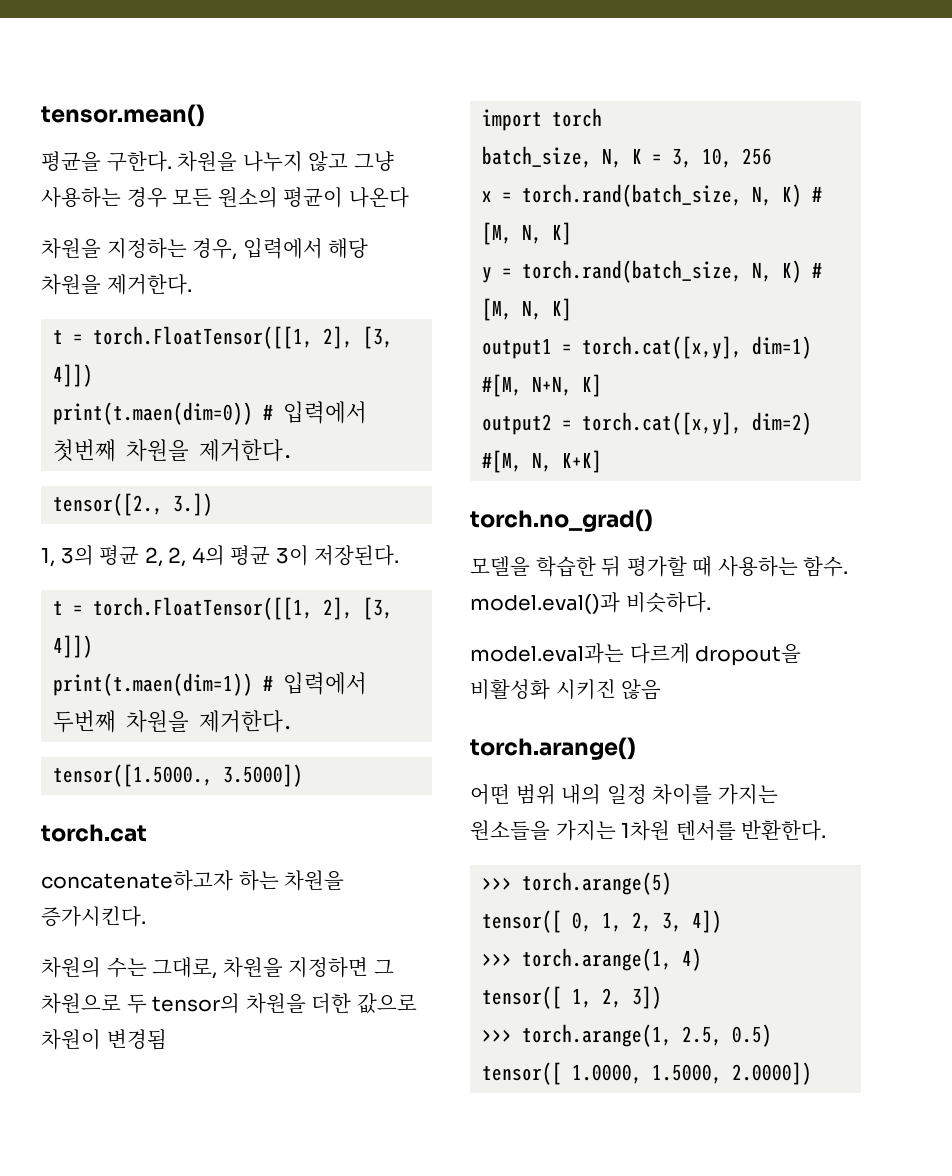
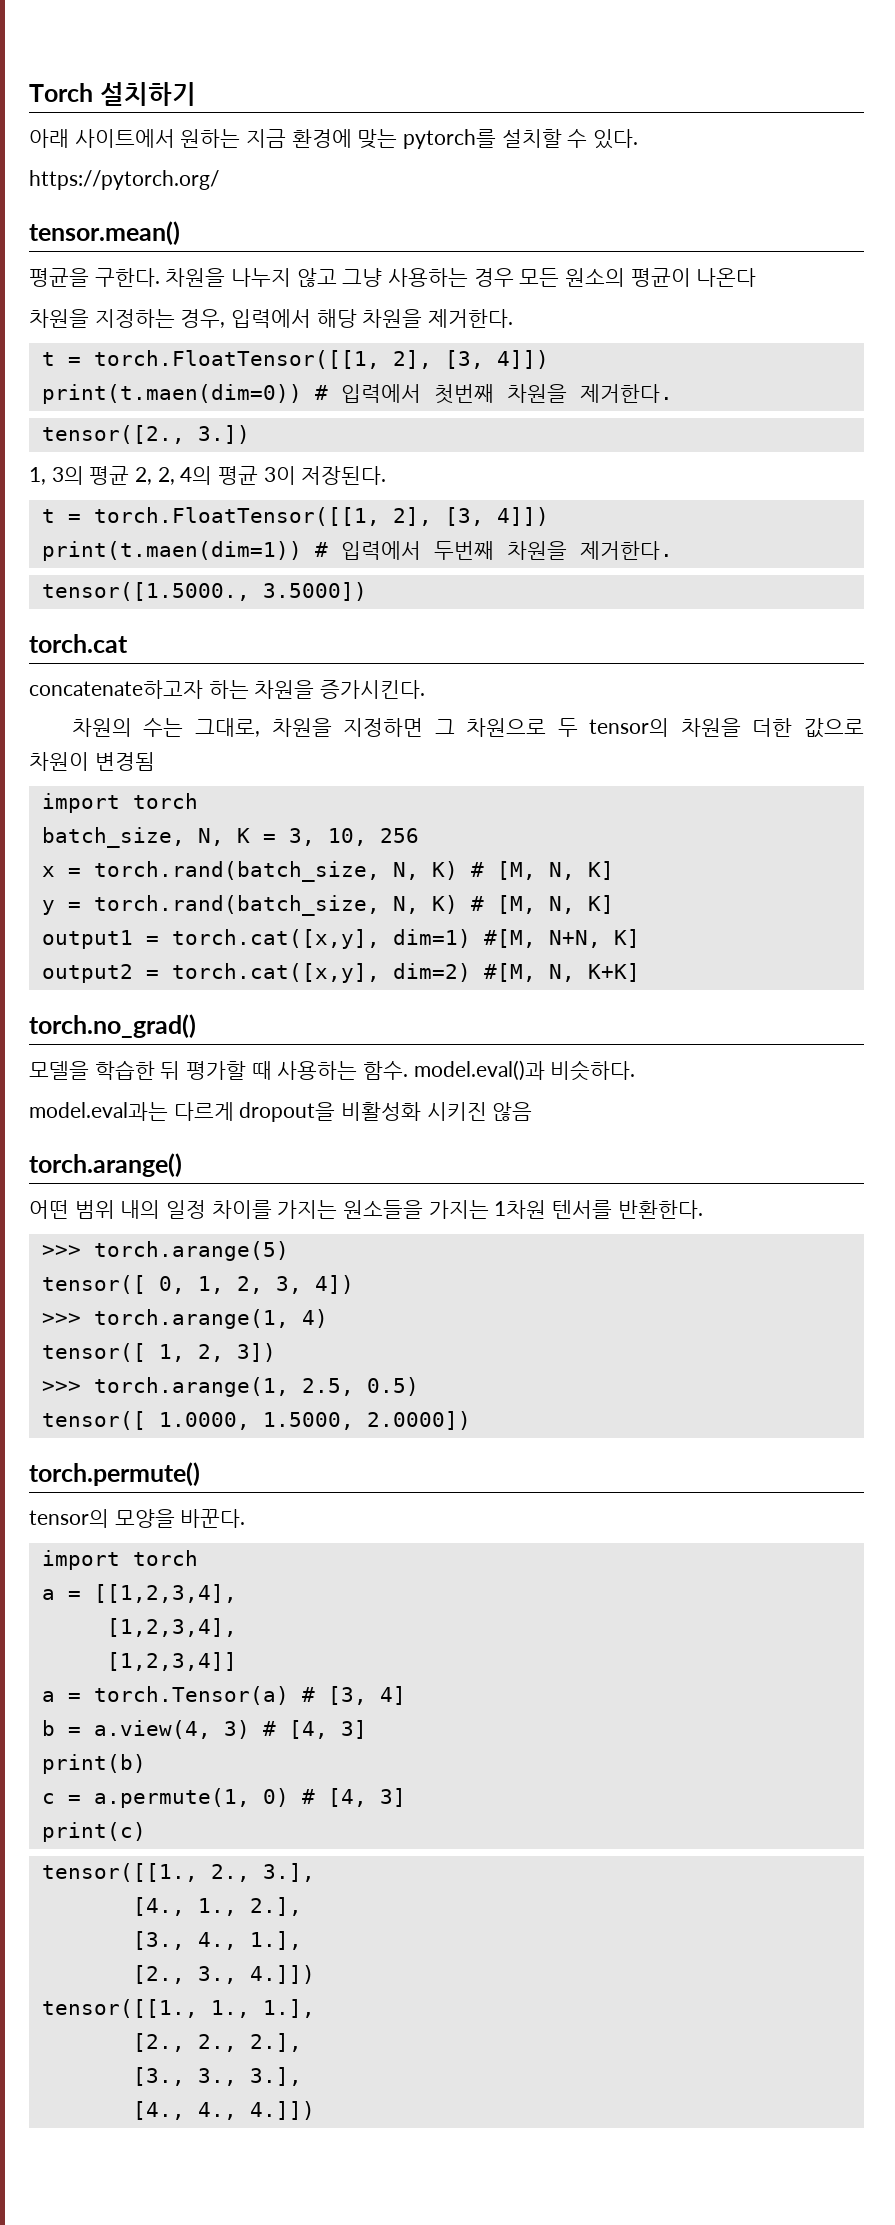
+ Torch 설치하기
+ 아래 사이트에서 원하는 지금 환경에 맞는 pytorch를 설치할 수 있다.
+ https://pytorch.org/
+ torch.permute()
+ tensor의 모양을 바꾼다.
+ import torch
+ a = [[1,2,3,4],
+ [1,2,3,4],
+ [1,2,3,4]]
+ a = torch.Tensor(a) # [3, 4]
+ b = a.view(4, 3) # [4, 3]
+ print(b)
+ c = a.permute(1, 0) # [4, 3]
+ print(c)
+ tensor([[1., 2., 3.],
+ [4., 1., 2.],
+ [3., 4., 1.],
+ [2., 3., 4.]])
+ tensor([[1., 1., 1.],
+ [2., 2., 2.],
+ [3., 3., 3.],
+ [4., 4., 4.]])

